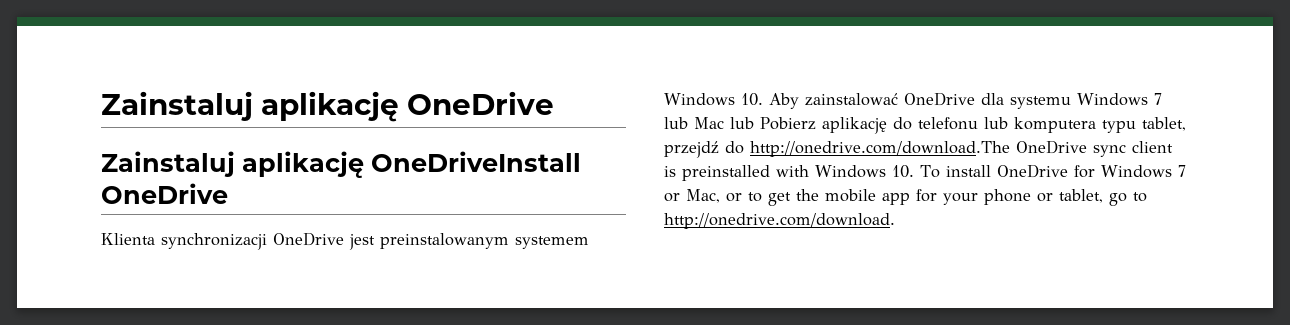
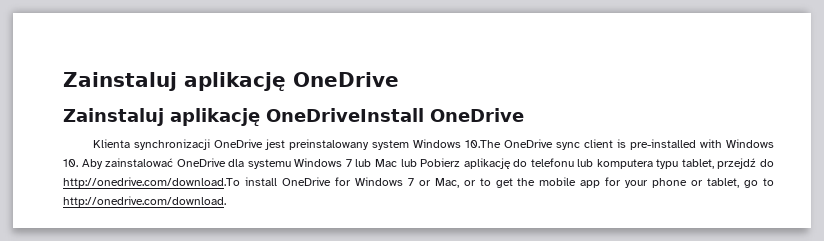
- Klienta synchronizacji OneDrive jest preinstalowanym systemem Windows 10. Aby zainstalować OneDrive dla systemu Windows 7 lub Mac lub Pobierz aplikację do telefonu lub komputera typu tablet, przejdź do http://onedrive.com/download.The OneDrive sync client is preinstalled with Windows 10. To install OneDrive for Windows 7 or Mac, or to get the mobile app for your phone or tablet, go to http://onedrive.com/download.
+ Klienta synchronizacji OneDrive jest preinstalowany system Windows 10.The OneDrive sync client is pre-installed with Windows 10. Aby zainstalować OneDrive dla systemu Windows 7 lub Mac lub Pobierz aplikację do telefonu lub komputera typu tablet, przejdź do http://onedrive.com/download.To install OneDrive for Windows 7 or Mac, or to get the mobile app for your phone or tablet, go to http://onedrive.com/download.

